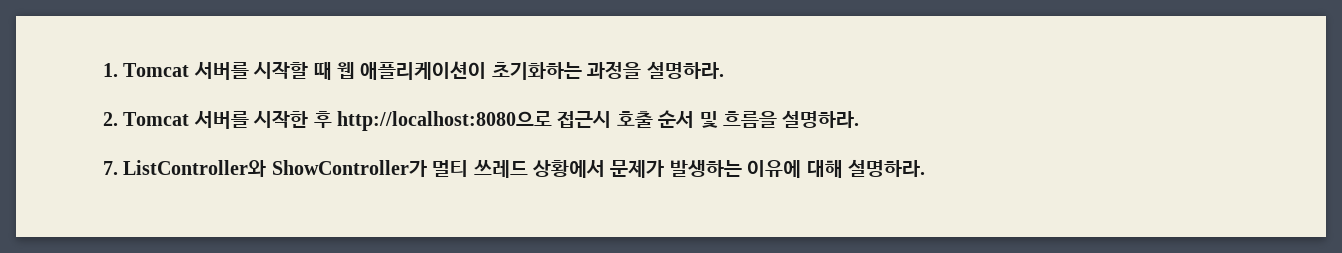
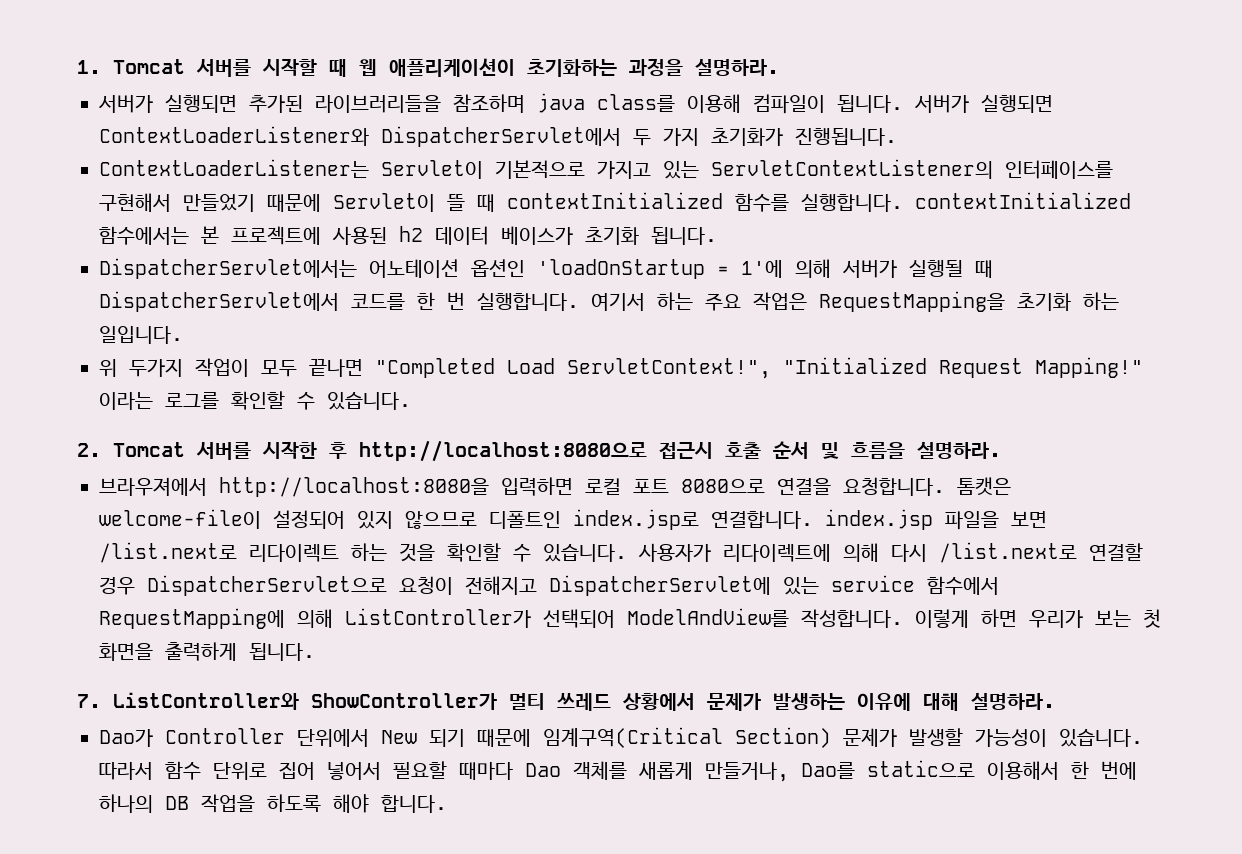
+ 서버가 실행되면 추가된 라이브러리들을 참조하며 java class를 이용해 컴파일이 됩니다. 서버가 실행되면 ContextLoaderListener와 DispatcherServlet에서 두 가지 초기화가 진행됩니다.
+ ContextLoaderListener는 Servlet이 기본적으로 가지고 있는 ServletContextListener의 인터페이스를 구현해서 만들었기 때문에 Servlet이 뜰 때 contextInitialized 함수를 실행합니다. contextInitialized 함수에서는 본 프로젝트에 사용된 h2 데이터 베이스가 초기화 됩니다.
+ DispatcherServlet에서는 어노테이션 옵션인 'loadOnStartup = 1'에 의해 서버가 실행될 때 DispatcherServlet에서 코드를 한 번 실행합니다. 여기서 하는 주요 작업은 RequestMapping을 초기화 하는 일입니다.
+ 위 두가지 작업이 모두 끝나면 "Completed Load ServletContext!", "Initialized Request Mapping!" 이라는 로그를 확인할 수 있습니다.
+ 브라우져에서 http://localhost:8080을 입력하면 로컬 포트 8080으로 연결을 요청합니다. 톰캣은 welcome-file이 설정되어 있지 않으므로 디폴트인 index.jsp로 연결합니다. index.jsp 파일을 보면 /list.next로 리다이렉트 하는 것을 확인할 수 있습니다. 사용자가 리다이렉트에 의해 다시 /list.next로 연결할 경우 DispatcherServlet으로 요청이 전해지고 DispatcherServlet에 있는 service 함수에서 RequestMapping에 의해 ListController가 선택되어 ModelAndView를 작성합니다. 이렇게 하면 우리가 보는 첫 화면을 출력하게 됩니다.
+ Dao가 Controller 단위에서 New 되기 때문에 임계구역(Critical Section) 문제가 발생할 가능성이 있습니다. 따라서 함수 단위로 집어 넣어서 필요할 때마다 Dao 객체를 새롭게 만들거나, Dao를 static으로 이용해서 한 번에 하나의 DB 작업을 하도록 해야 합니다.

